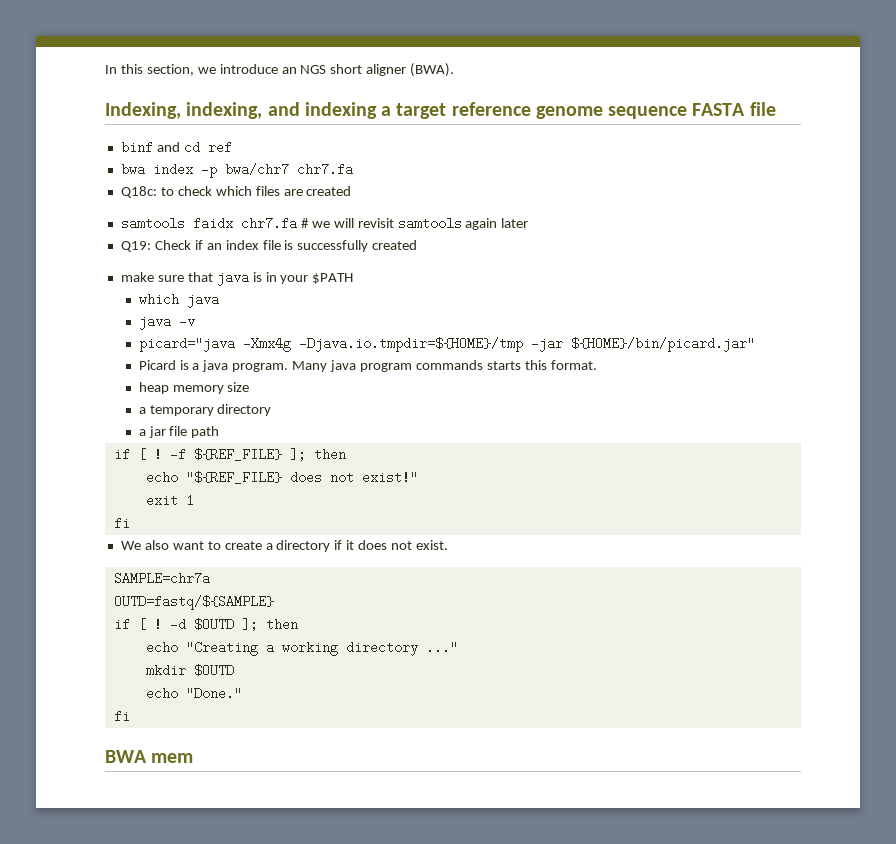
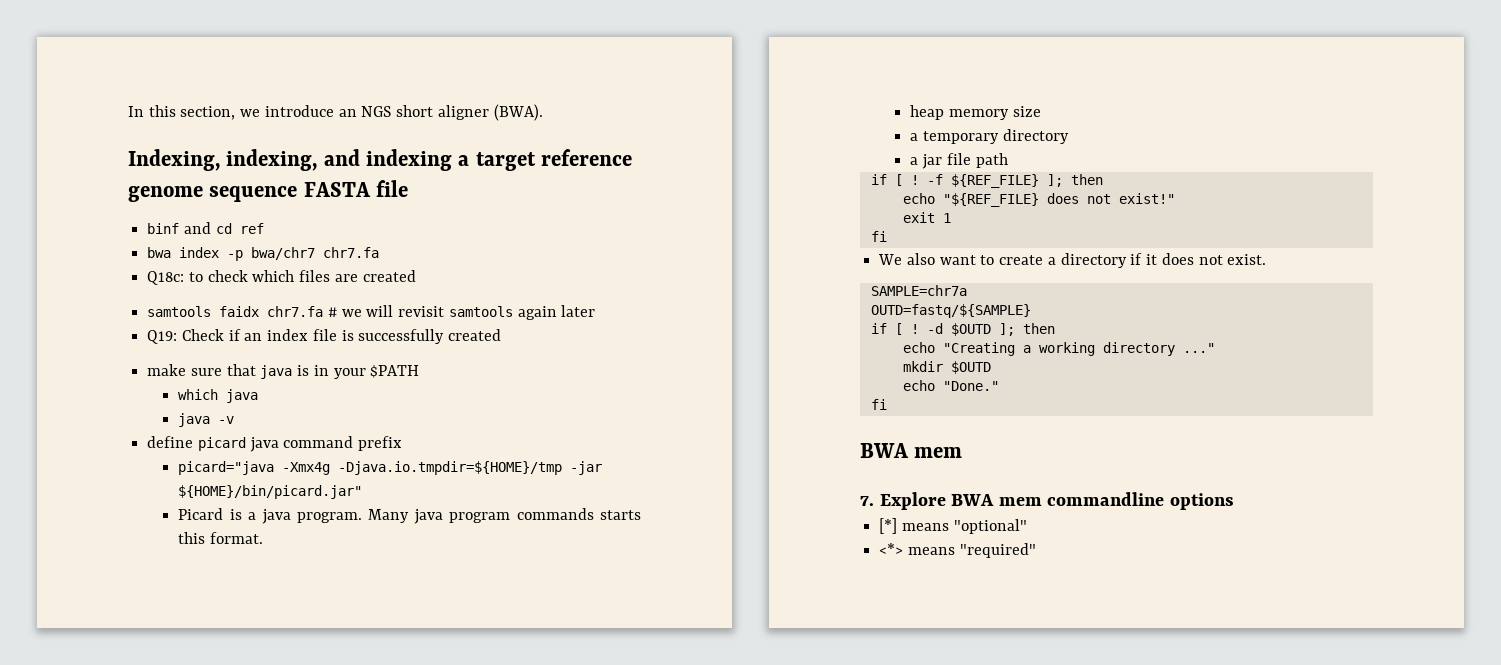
+ define picard java command prefix
+ 7. Explore BWA mem commandline options
+ [*] means "optional"
+ <*> means "required"

